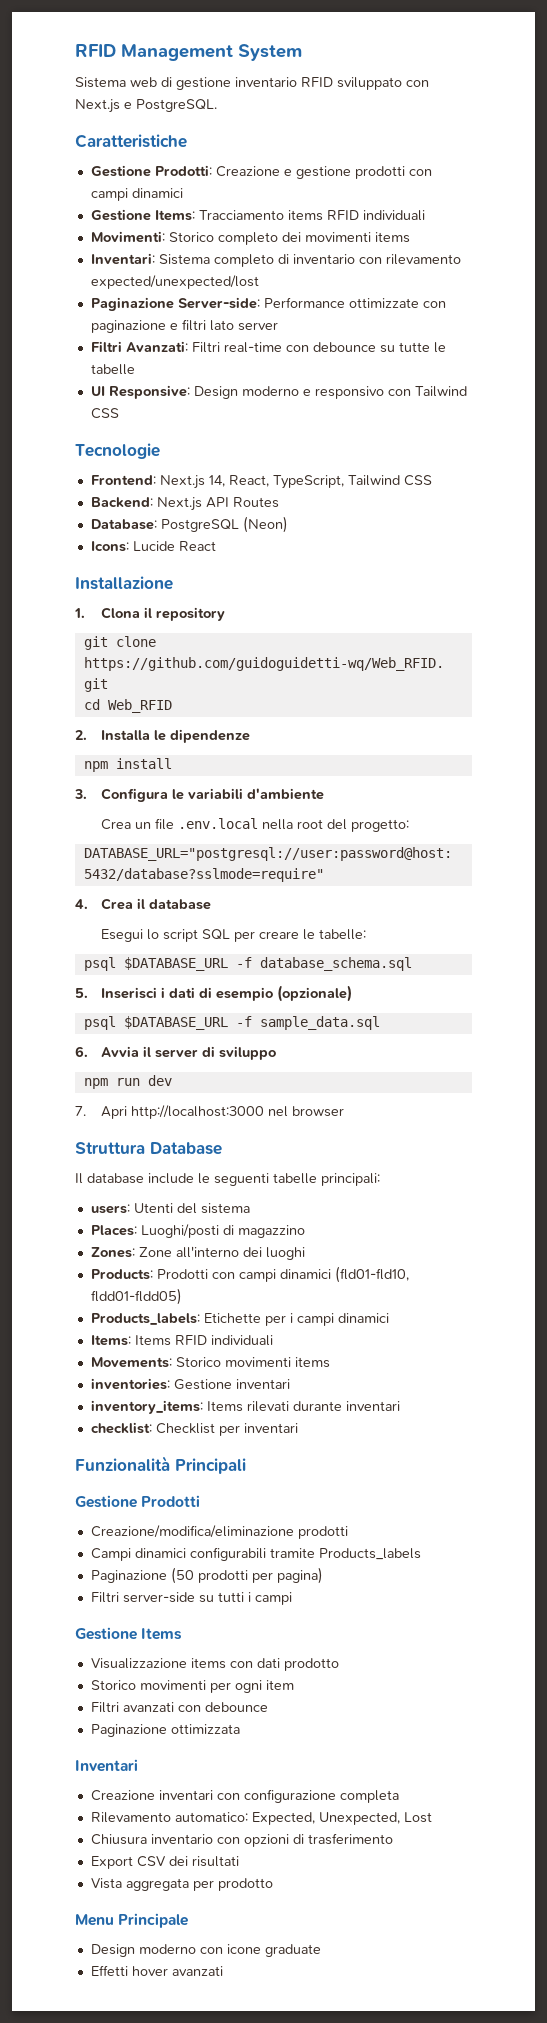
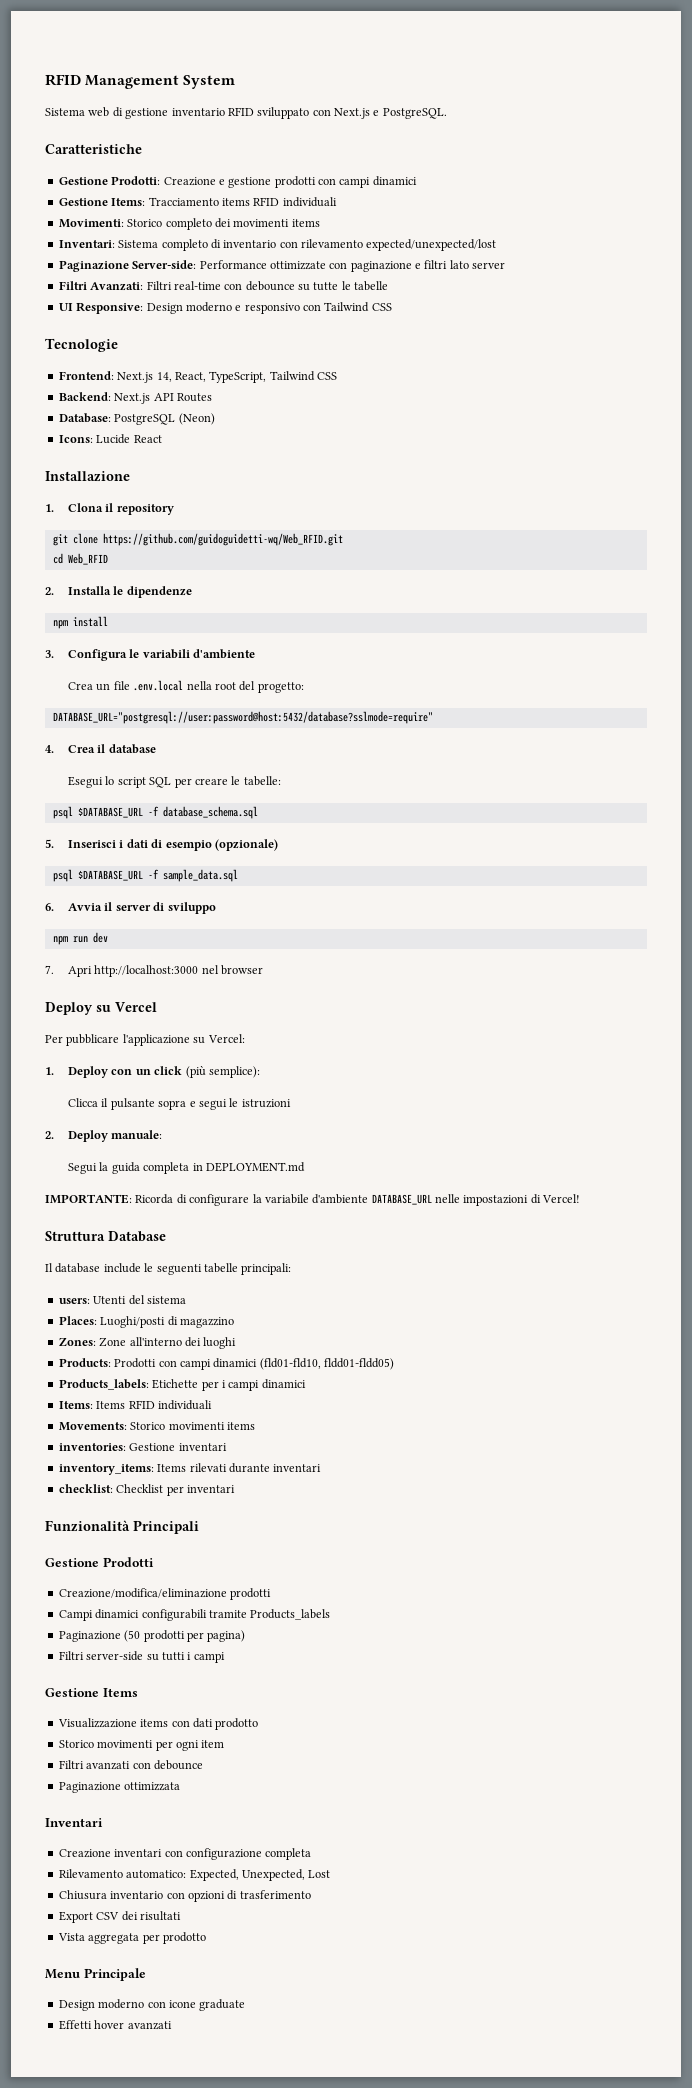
+ Deploy su Vercel
+ Per pubblicare l'applicazione su Vercel:
+ 1. Deploy con un click (più semplice):
+ Clicca il pulsante sopra e segui le istruzioni
+ 2. Deploy manuale:
+ Segui la guida completa in DEPLOYMENT.md
+ IMPORTANTE: Ricorda di configurare la variabile d'ambiente DATABASE_URL nelle impostazioni di Vercel!

